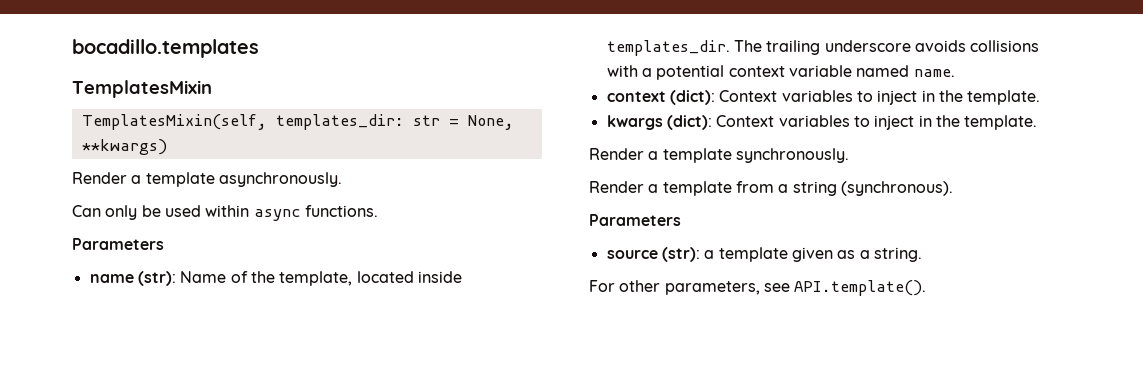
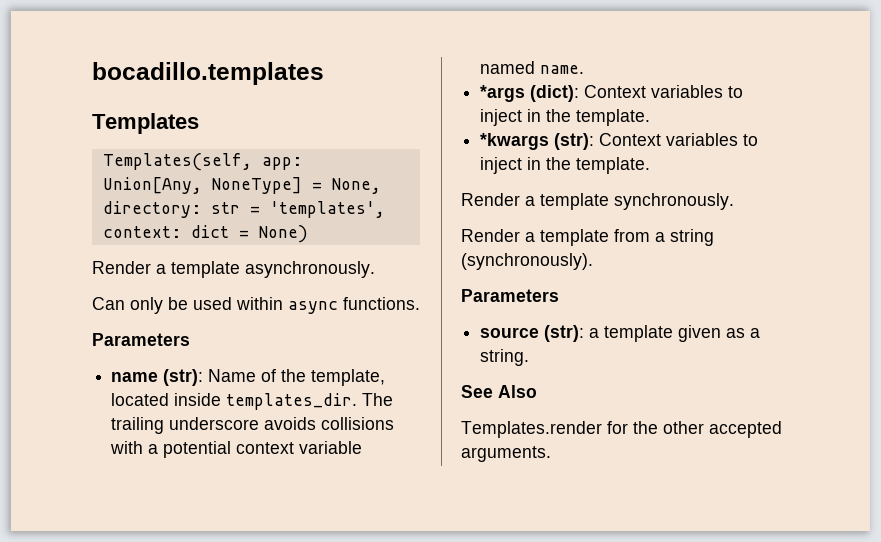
- TemplatesMixin
- TemplatesMixin(self, templates_dir: str = None, **kwargs)
+ Templates
+ Templates(self, app: Union[Any, NoneType] = None, directory: str = 'templates', context: dict = None)
- context (dict): Context variables to inject in the template.
- kwargs (dict): Context variables to inject in the template.
+ *args (dict): Context variables to inject in the template.
+ *kwargs (str): Context variables to inject in the template.
- Render a template from a string (synchronous).
+ Render a template from a string (synchronously).
- For other parameters, see API.template().
+ See Also
+ Templates.render for the other accepted arguments.

